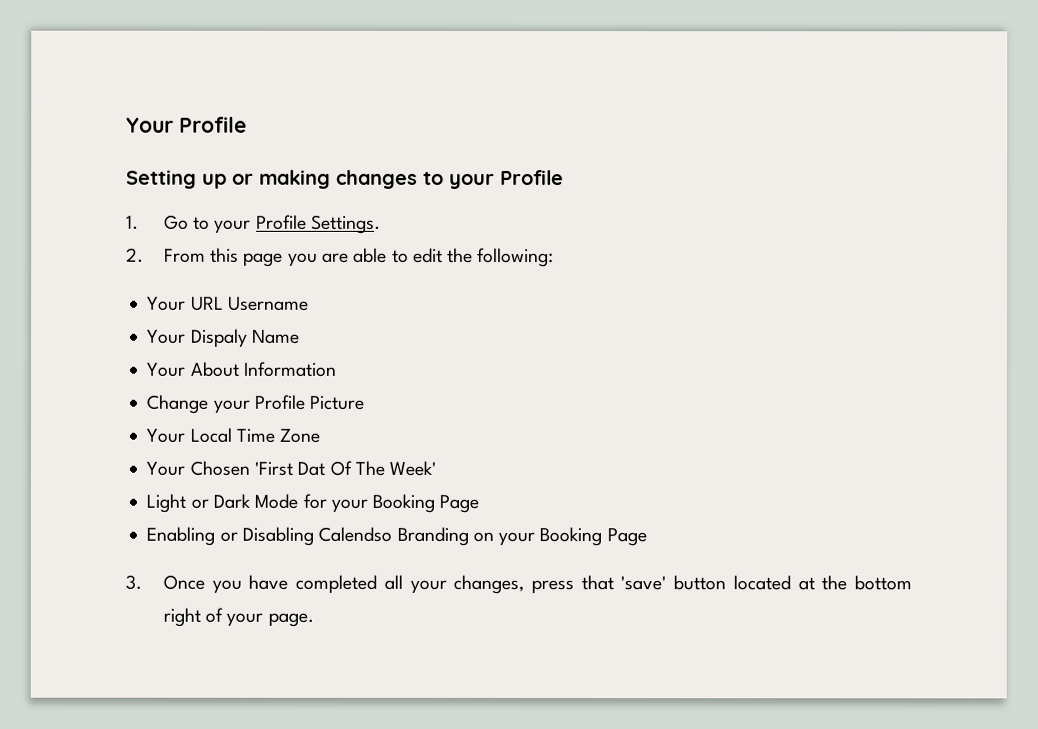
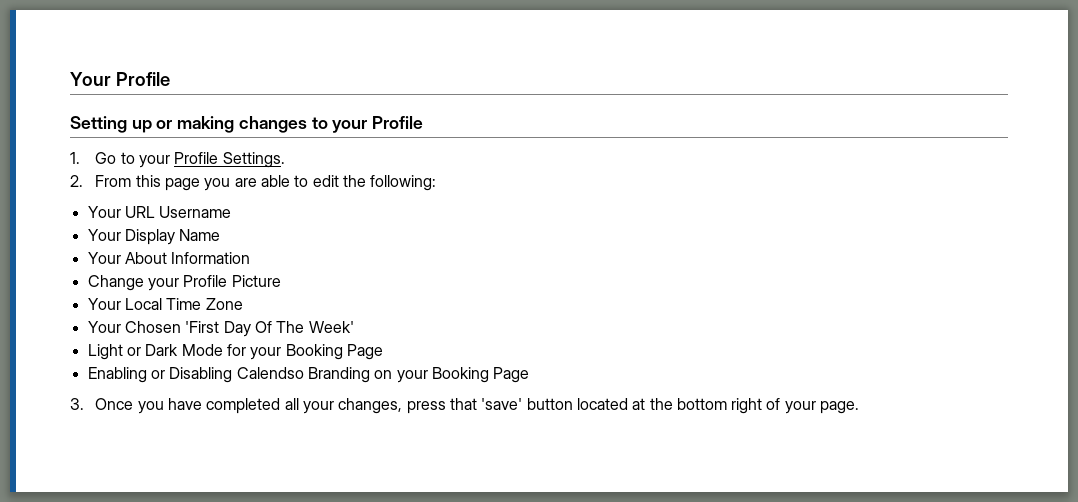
- Your Dispaly Name
+ Your Display Name
- Your Chosen 'First Dat Of The Week'
+ Your Chosen 'First Day Of The Week'

